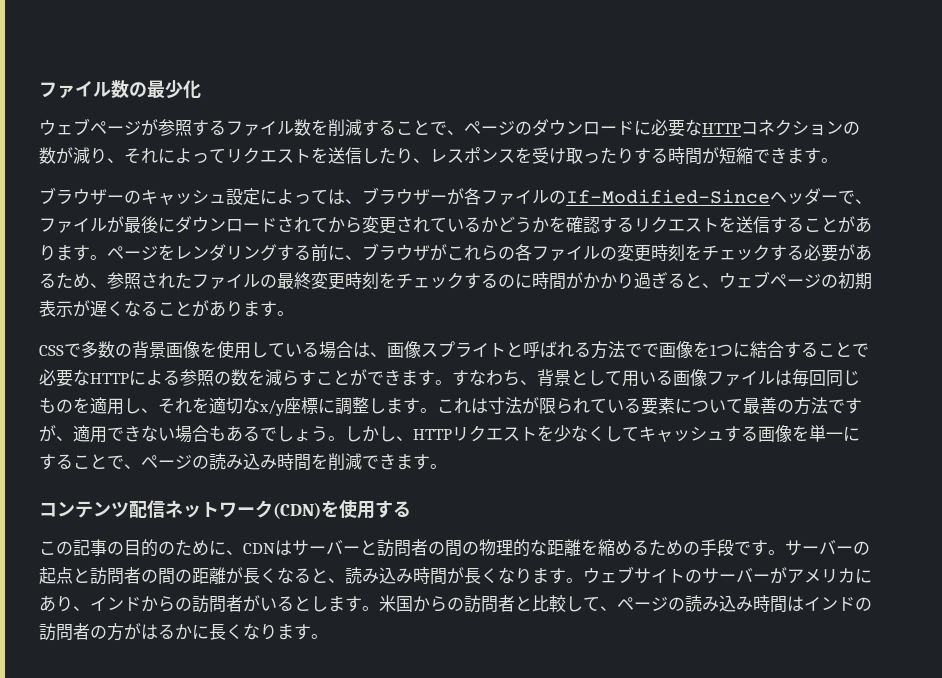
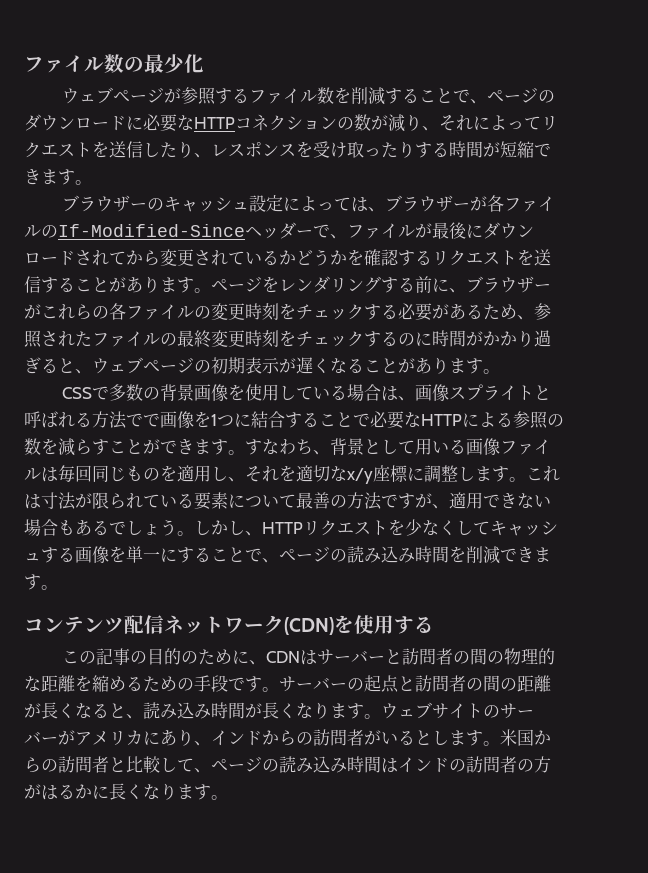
- ページをレンダリングする前に、ブラウザがこれらの各ファイルの変更時刻をチェックする必要があるため、参照されたファイルの最終変更時刻をチェックするのに時間がかかり過ぎると、ウェブページの初期表示が遅くなることがあります。
+ ページをレンダリングする前に、ブラウザーがこれらの各ファイルの変更時刻をチェックする必要があるため、参照されたファイルの最終変更時刻をチェックするのに時間がかかり過ぎると、ウェブページの初期表示が遅くなることがあります。

